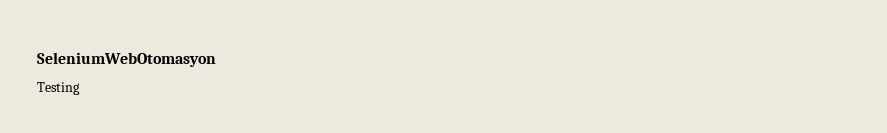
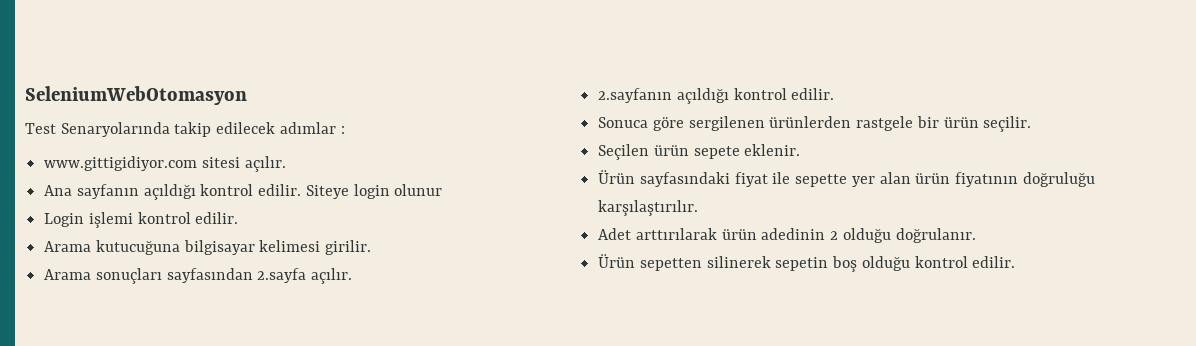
- Testing
+ Test Senaryolarında takip edilecek adımlar :
+ www.gittigidiyor.com sitesi açılır.
+ Ana sayfanın açıldığı kontrol edilir. Siteye login olunur
+ Login işlemi kontrol edilir.
+ Arama kutucuğuna bilgisayar kelimesi girilir.
+ Arama sonuçları sayfasından 2.sayfa açılır.
+ 2.sayfanın açıldığı kontrol edilir.
+ Sonuca göre sergilenen ürünlerden rastgele bir ürün seçilir.
+ Seçilen ürün sepete eklenir.
+ Ürün sayfasındaki fiyat ile sepette yer alan ürün fiyatının doğruluğu karşılaştırılır.
+ Adet arttırılarak ürün adedinin 2 olduğu doğrulanır.
+ Ürün sepetten silinerek sepetin boş olduğu kontrol edilir.

